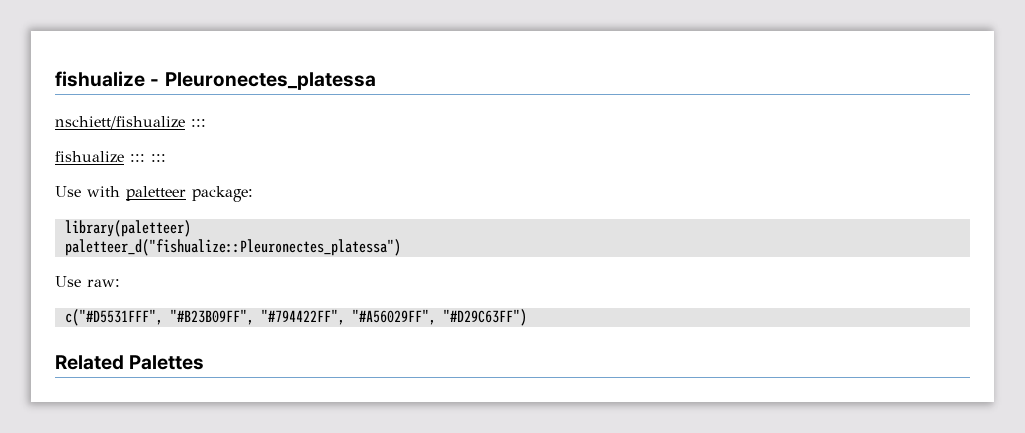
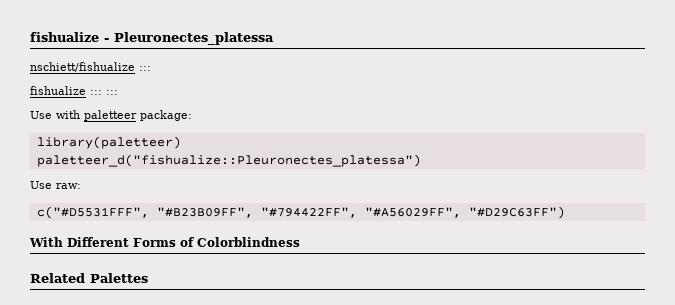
+ With Different Forms of Colorblindness

